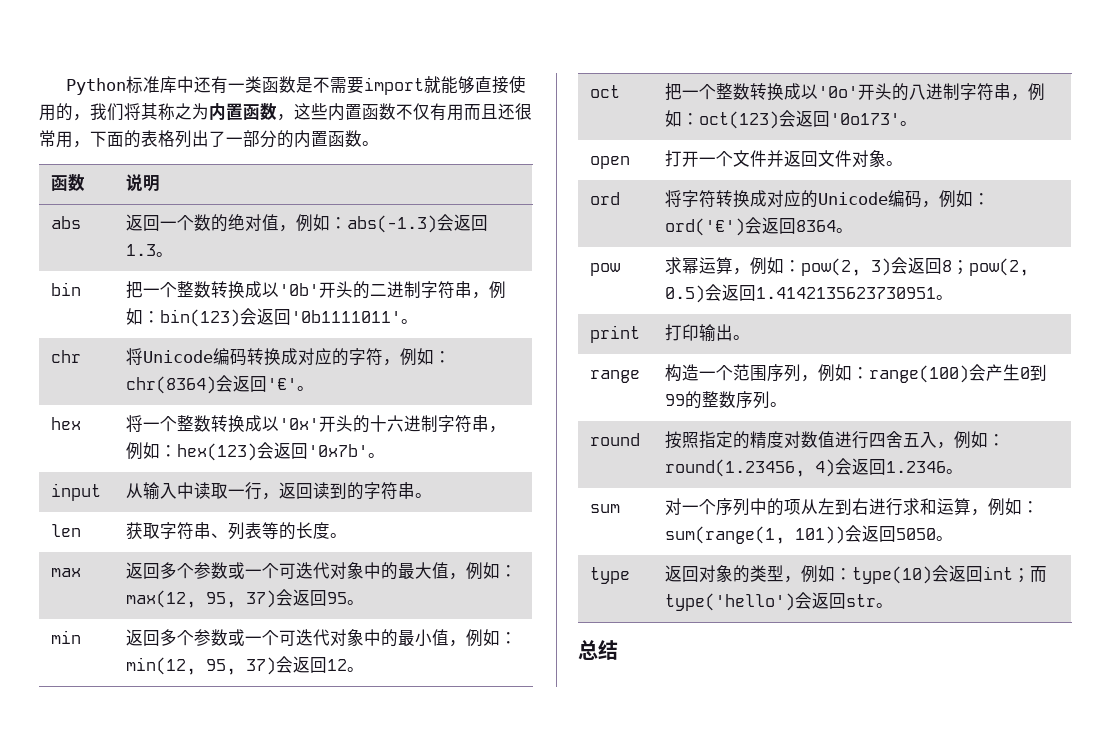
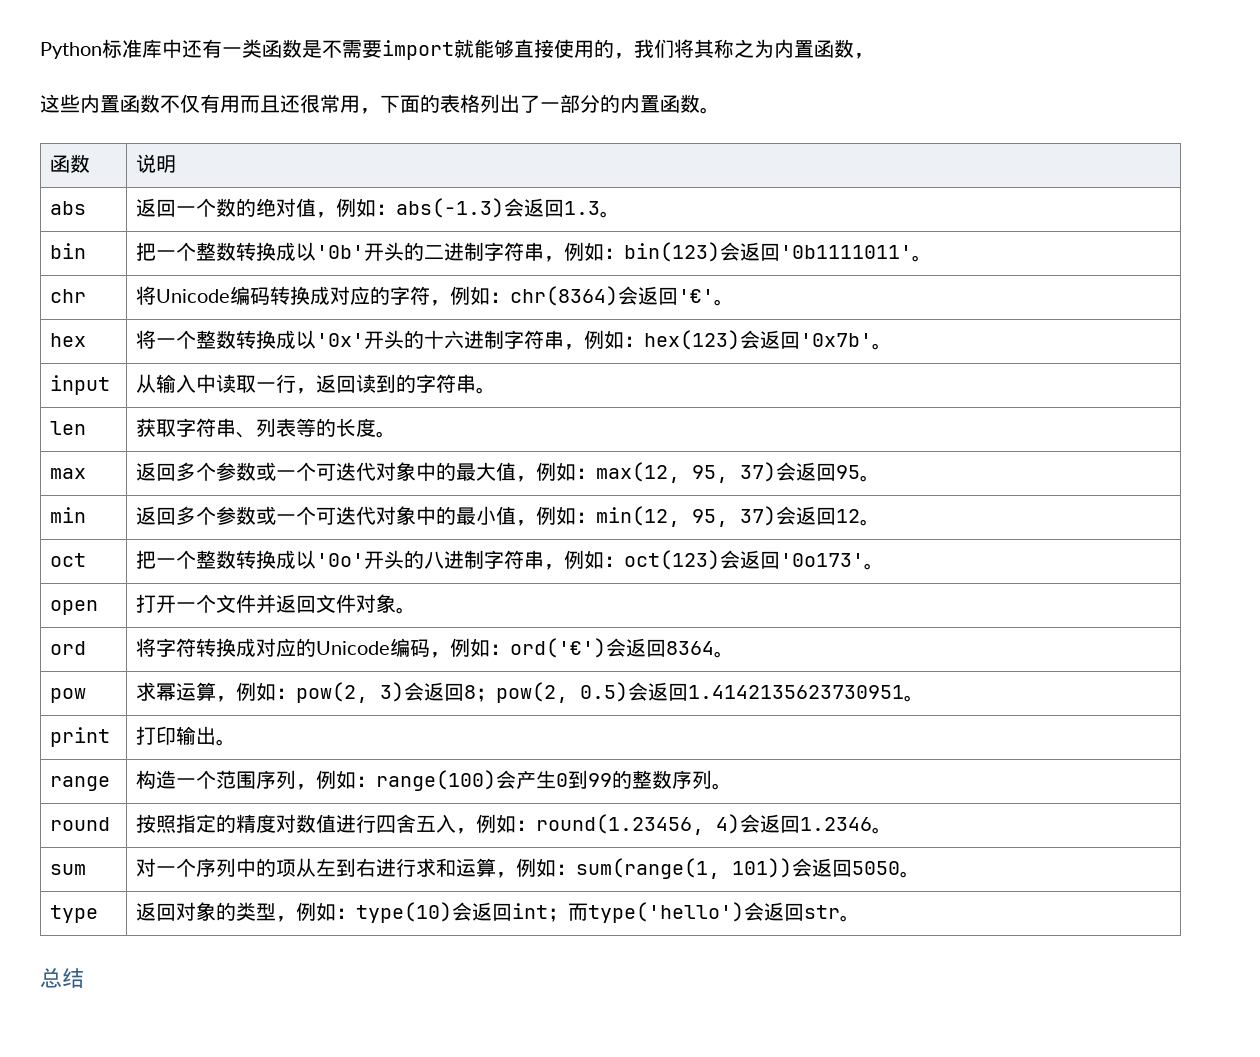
- Python标准库中还有一类函数是不需要import就能够直接使用的，我们将其称之为内置函数，这些内置函数不仅有用而且还很常用，下面的表格列出了一部分的内置函数。
+ Python标准库中还有一类函数是不需要import就能够直接使用的，我们将其称之为内置函数，
+ 这些内置函数不仅有用而且还很常用，下面的表格列出了一部分的内置函数。

